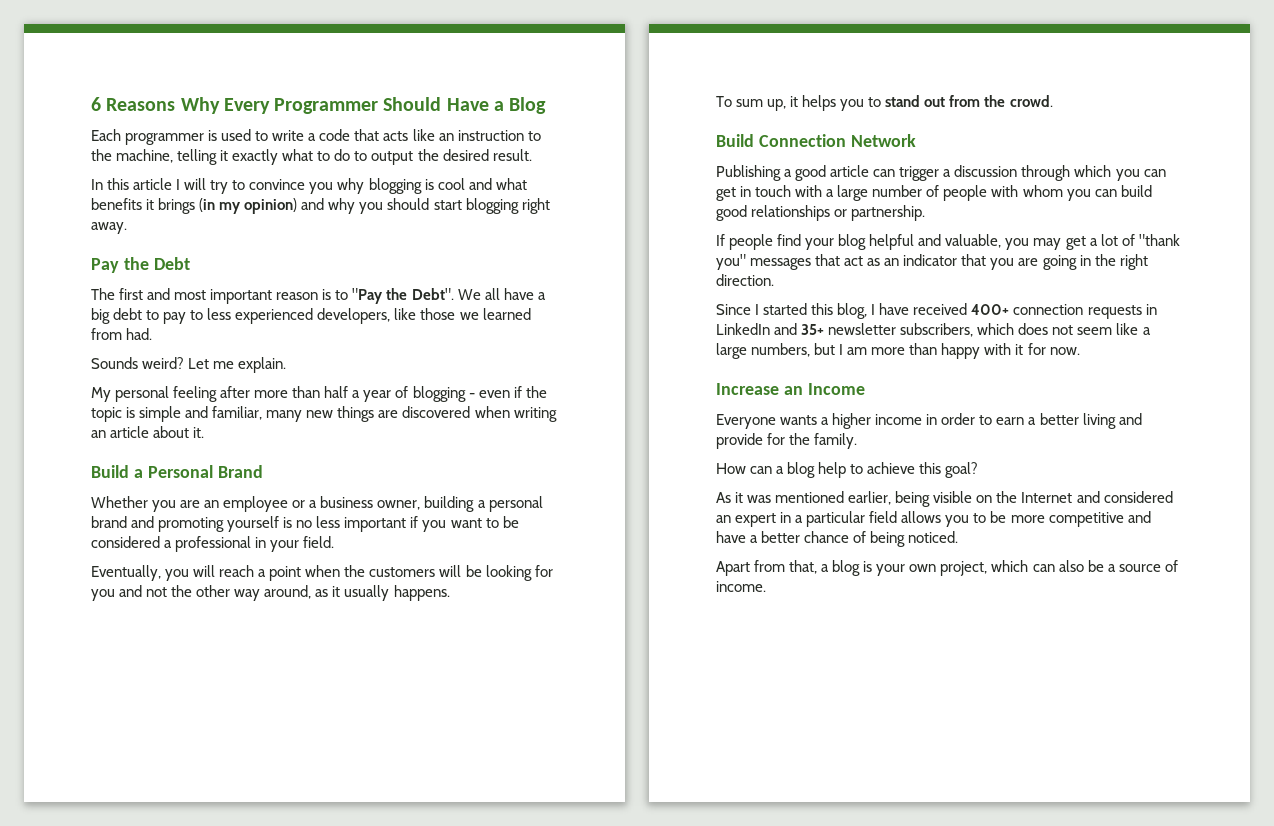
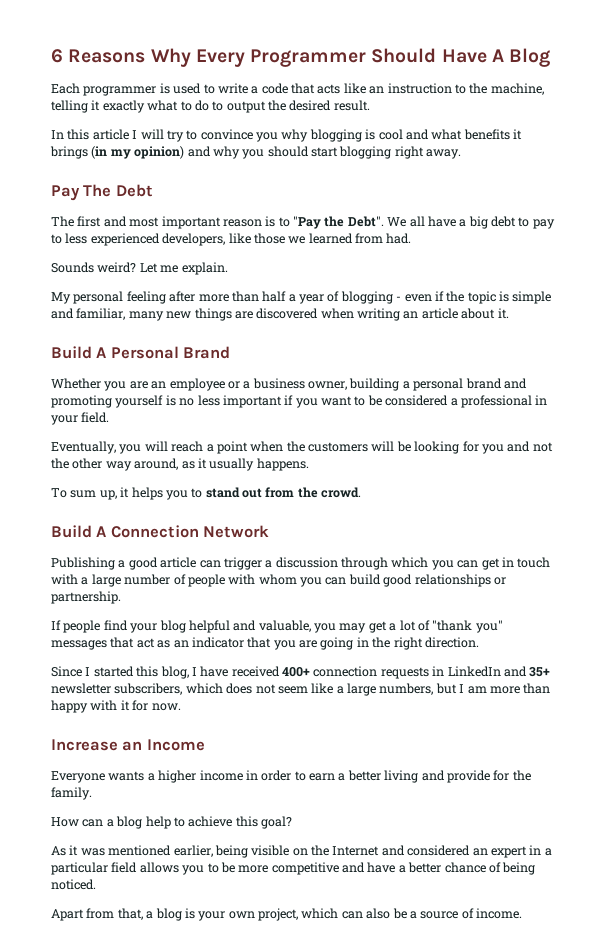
- 6 Reasons Why Every Programmer Should Have a Blog
+ 6 Reasons Why Every Programmer Should Have A Blog
- Pay the Debt
+ Pay The Debt
- Build a Personal Brand
+ Build A Personal Brand
- Build Connection Network
+ Build A Connection Network

